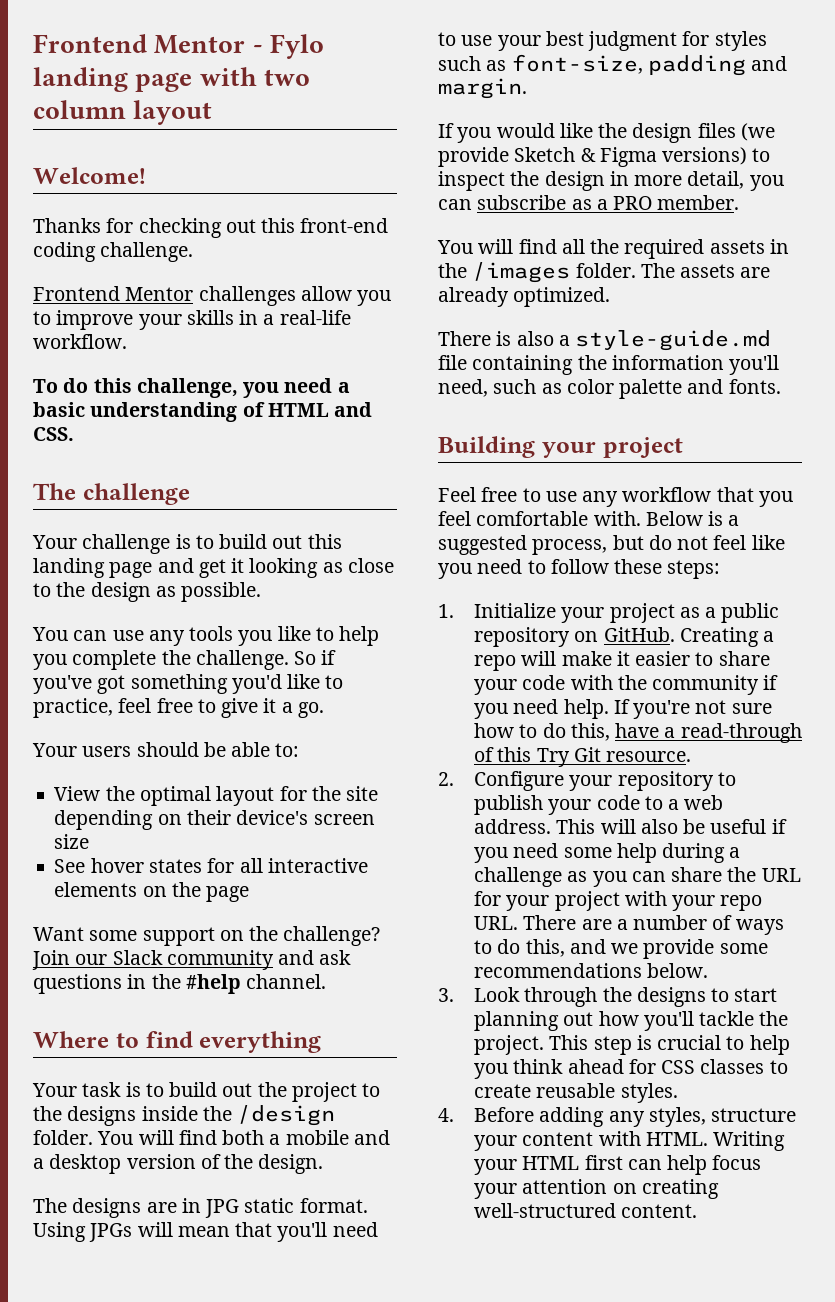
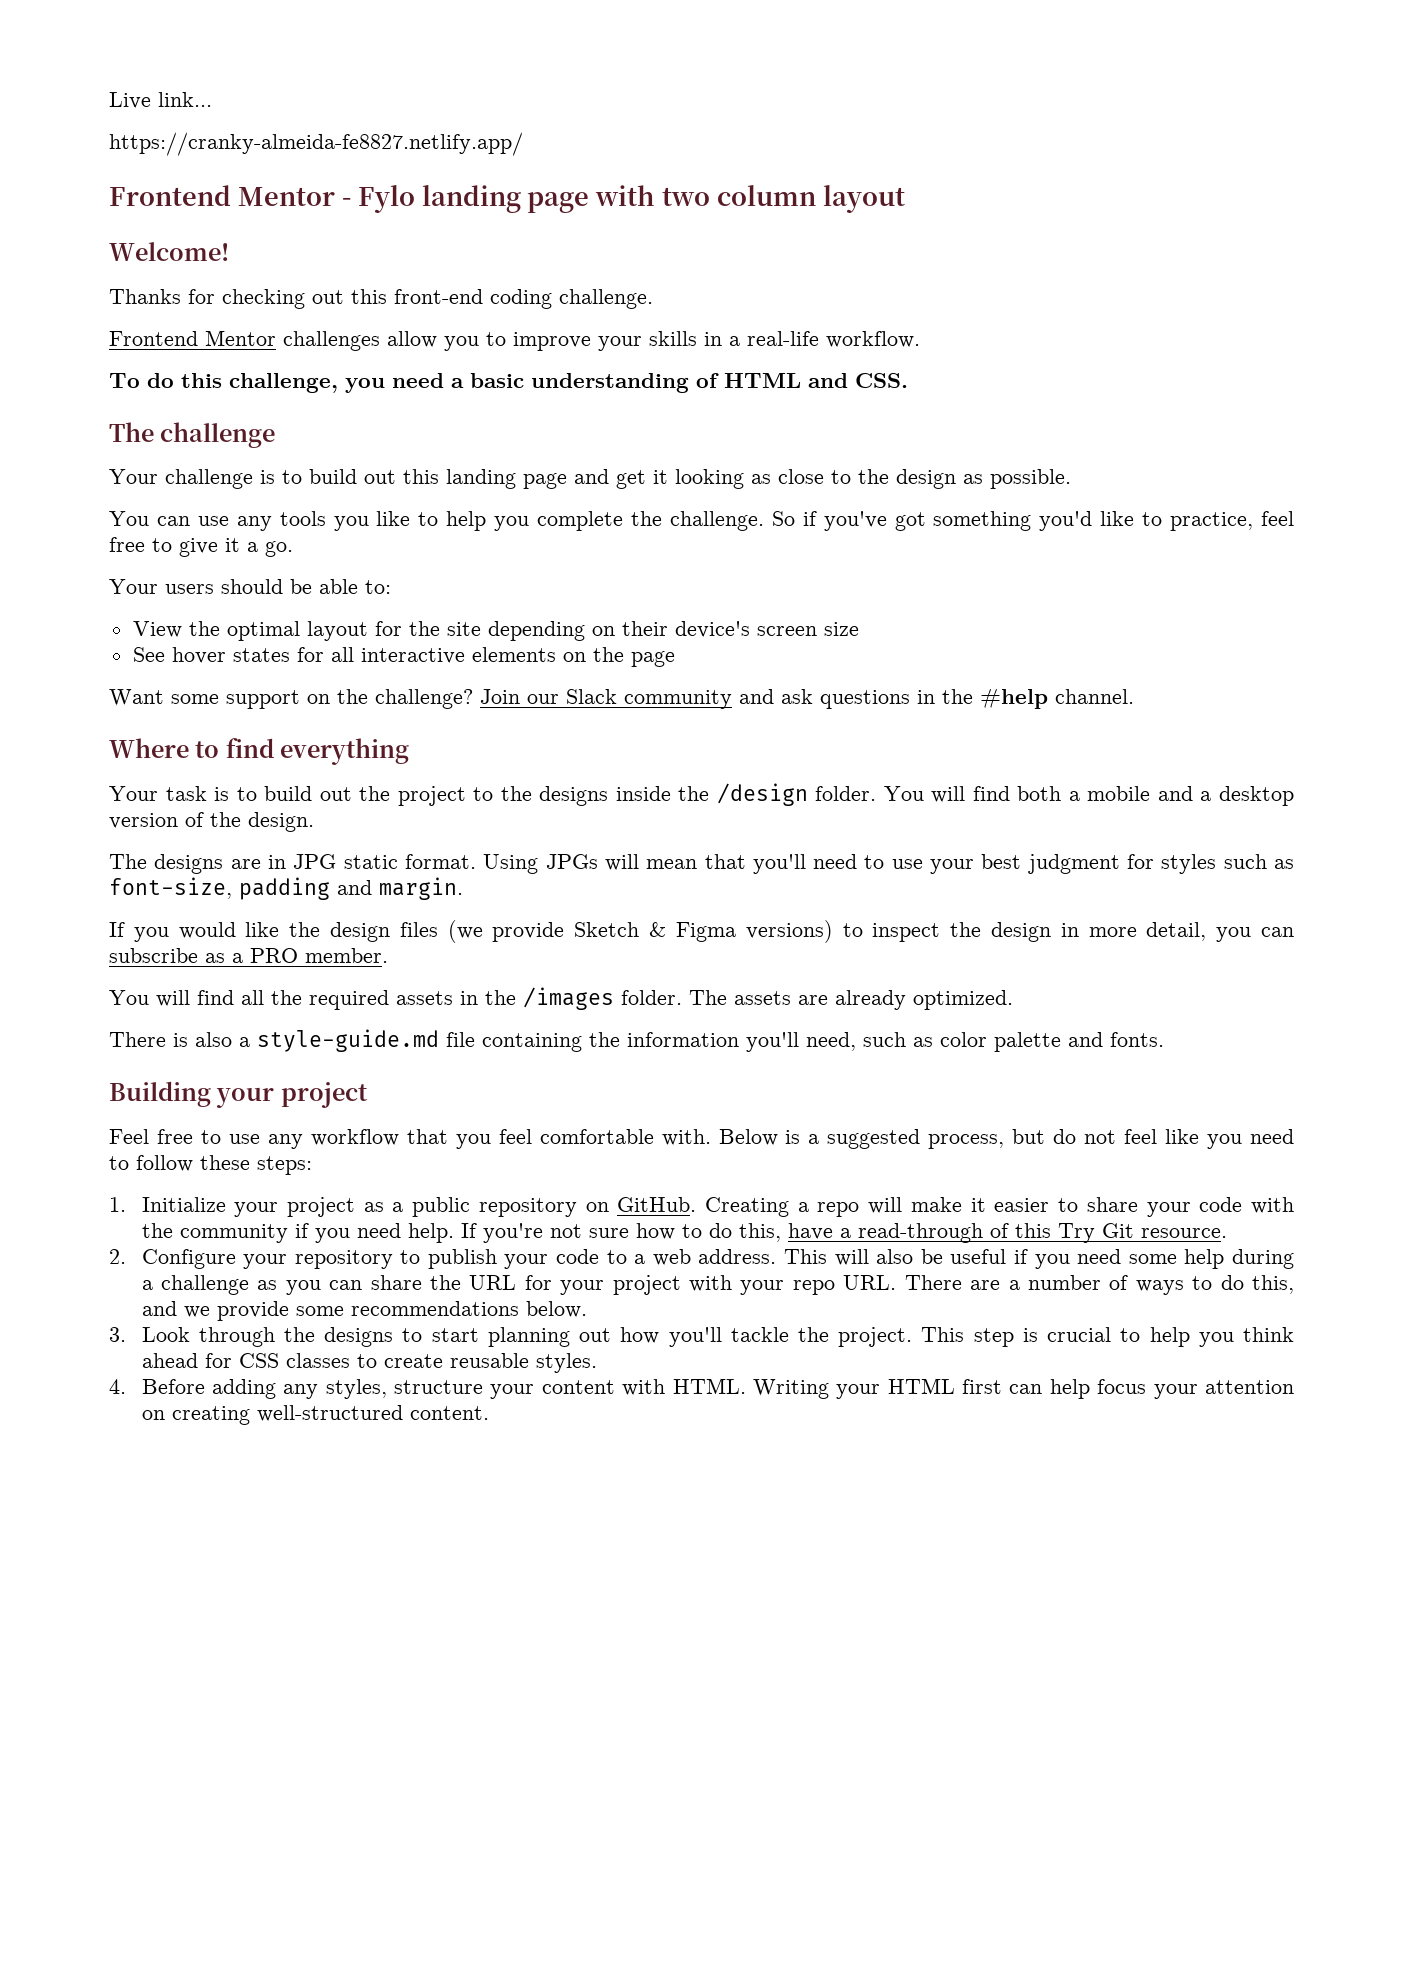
+ Live link...
+ https://cranky-almeida-fe8827.netlify.app/

